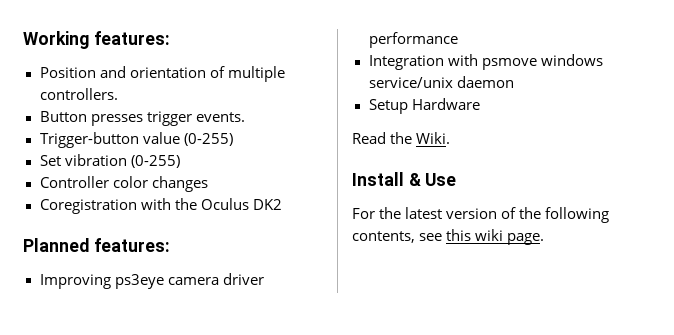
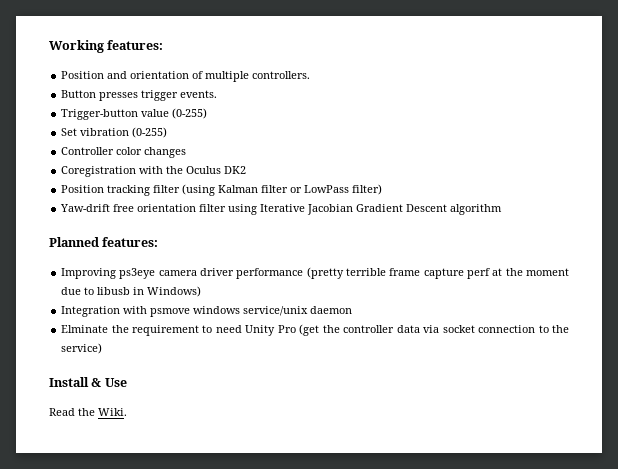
+ Position tracking filter (using Kalman filter or LowPass filter)
+ Yaw-drift free orientation filter using Iterative Jacobian Gradient Descent algorithm
- Improving ps3eye camera driver performance
+ Improving ps3eye camera driver performance (pretty terrible frame capture perf at the moment due to libusb in Windows)
- Setup Hardware
+ Elminate the requirement to need Unity Pro (get the controller data via socket connection to the service)
+ Install & Use
  Read the Wiki.
- Install & Use
- For the latest version of the following contents, see this wiki page.

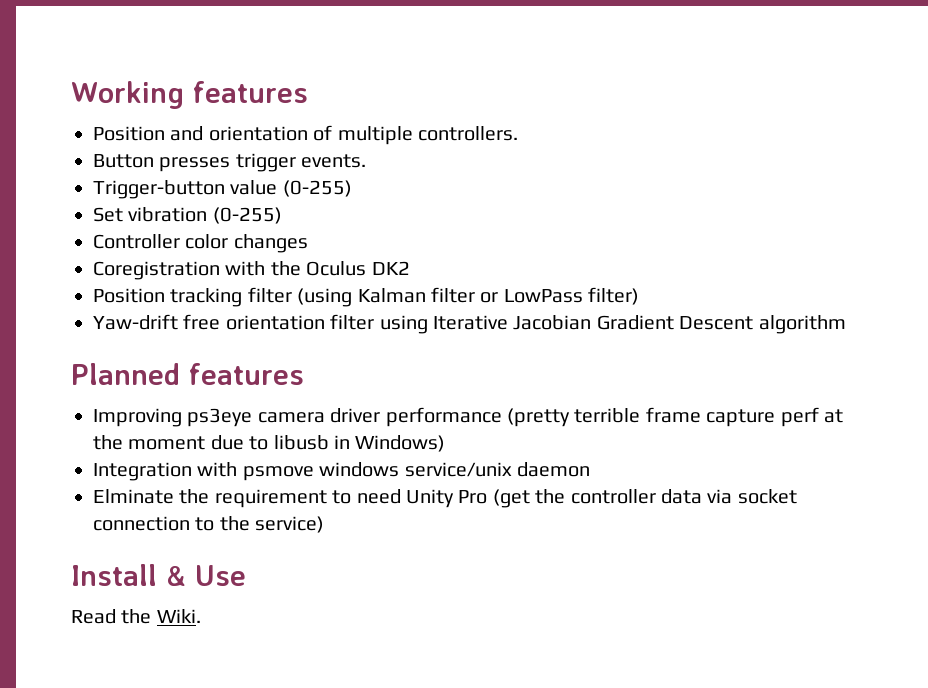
- Working features:
+ Working features
- Planned features:
+ Planned features

